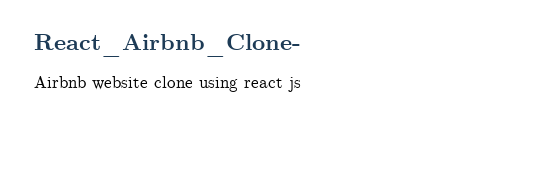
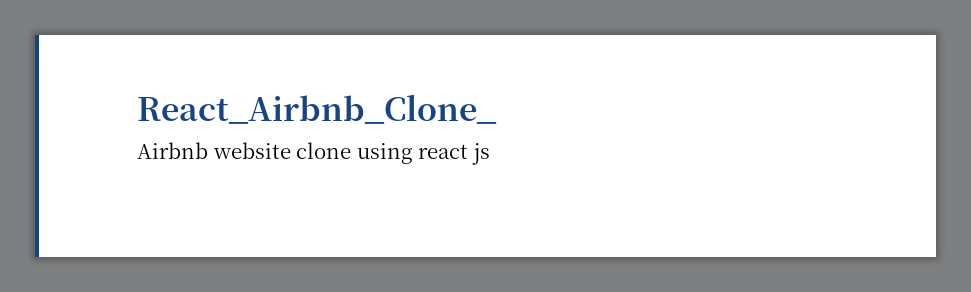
- React_Airbnb_Clone-
+ React_Airbnb_Clone_

